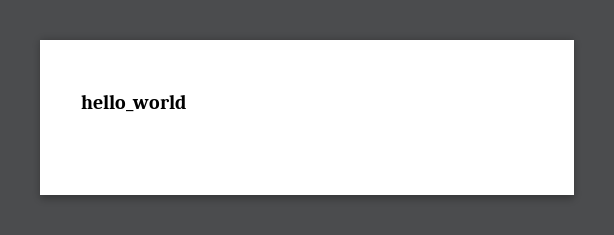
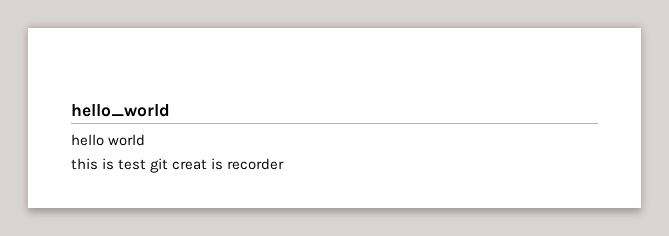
+ hello world
+ this is test git creat is recorder

